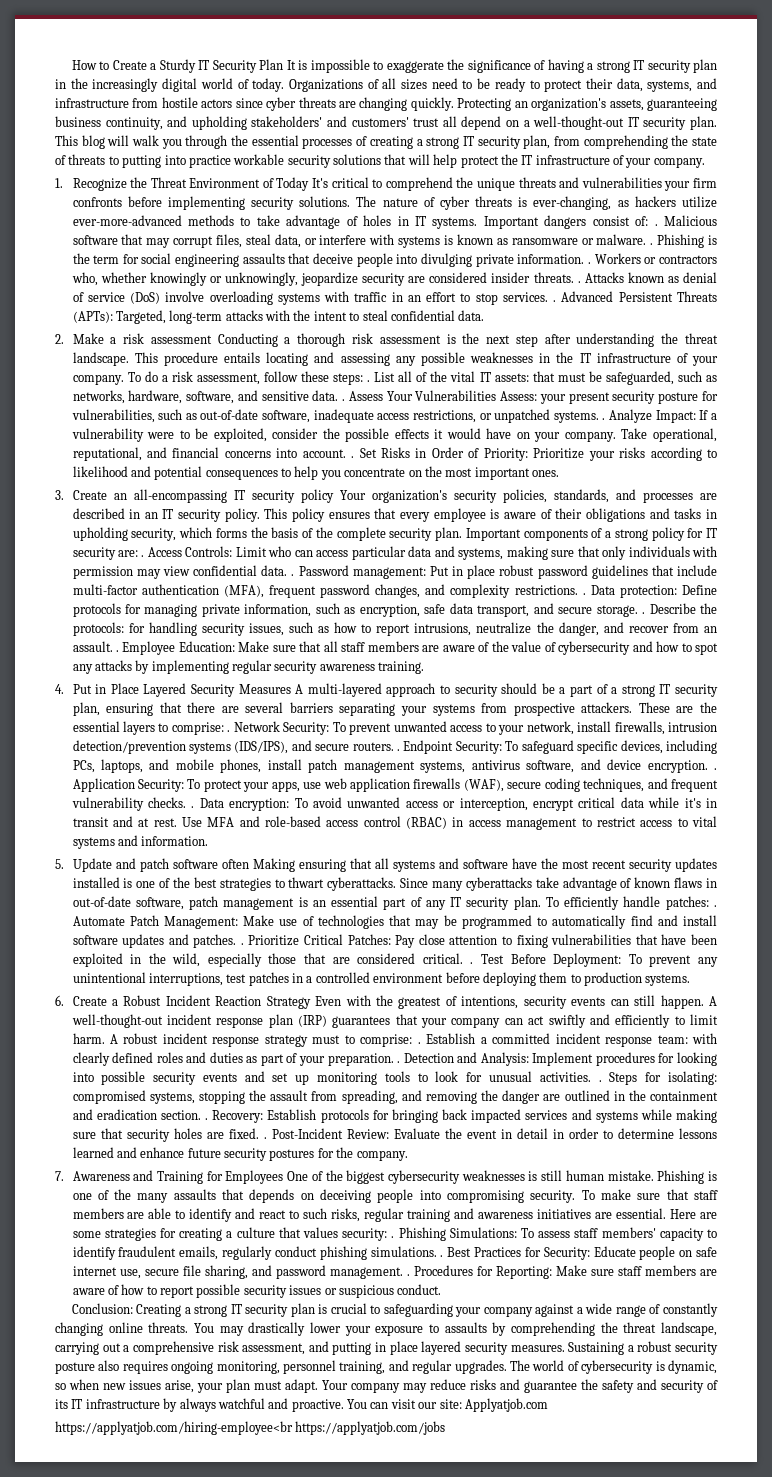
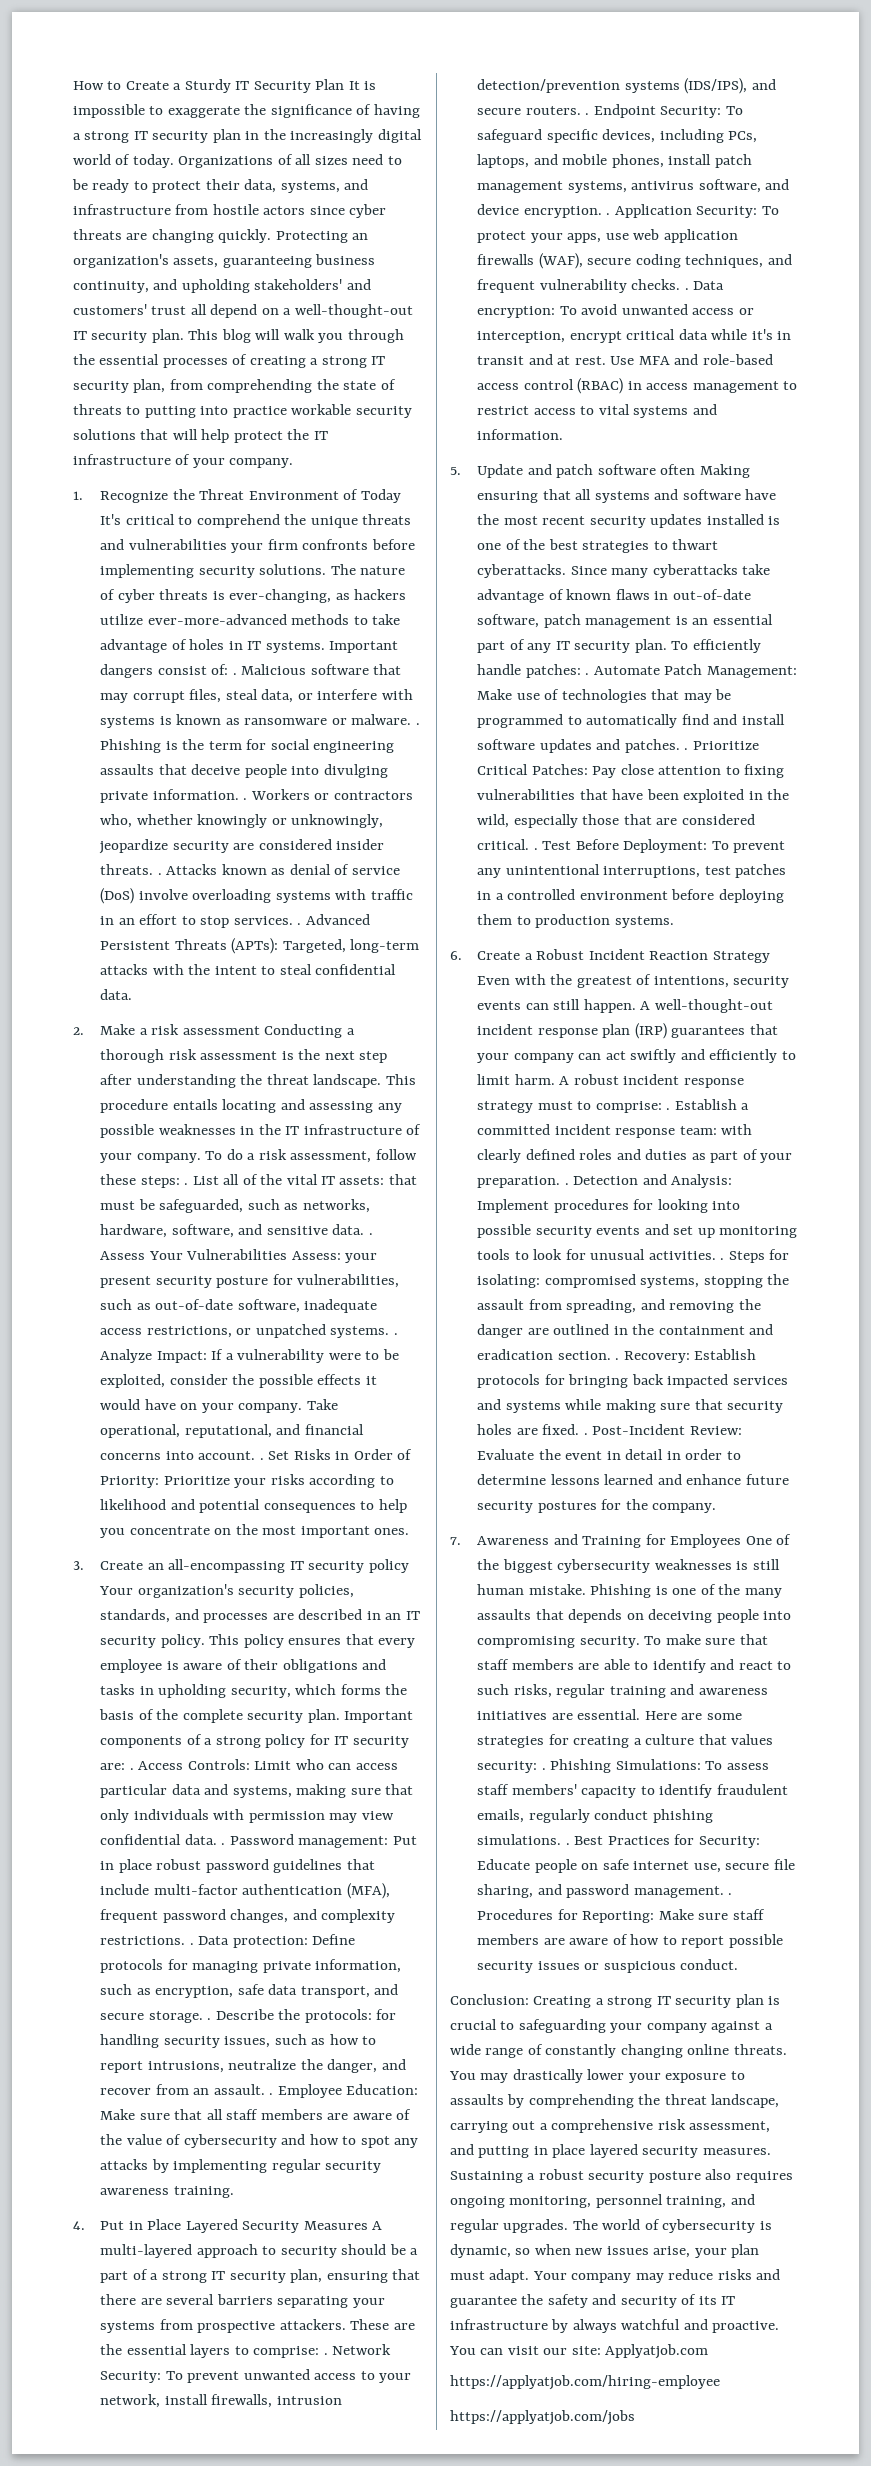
- https://applyatjob.com/hiring-employee<br https://applyatjob.com/jobs
+ https://applyatjob.com/hiring-employee
+ https://applyatjob.com/jobs

